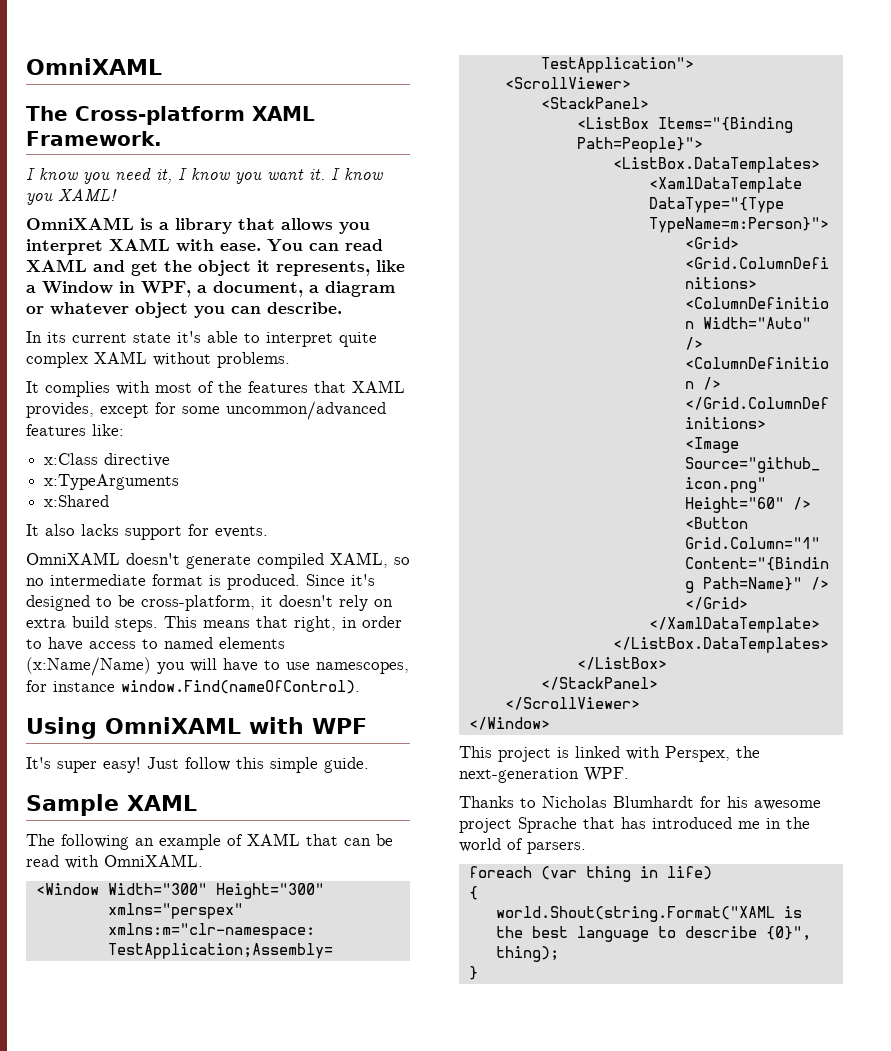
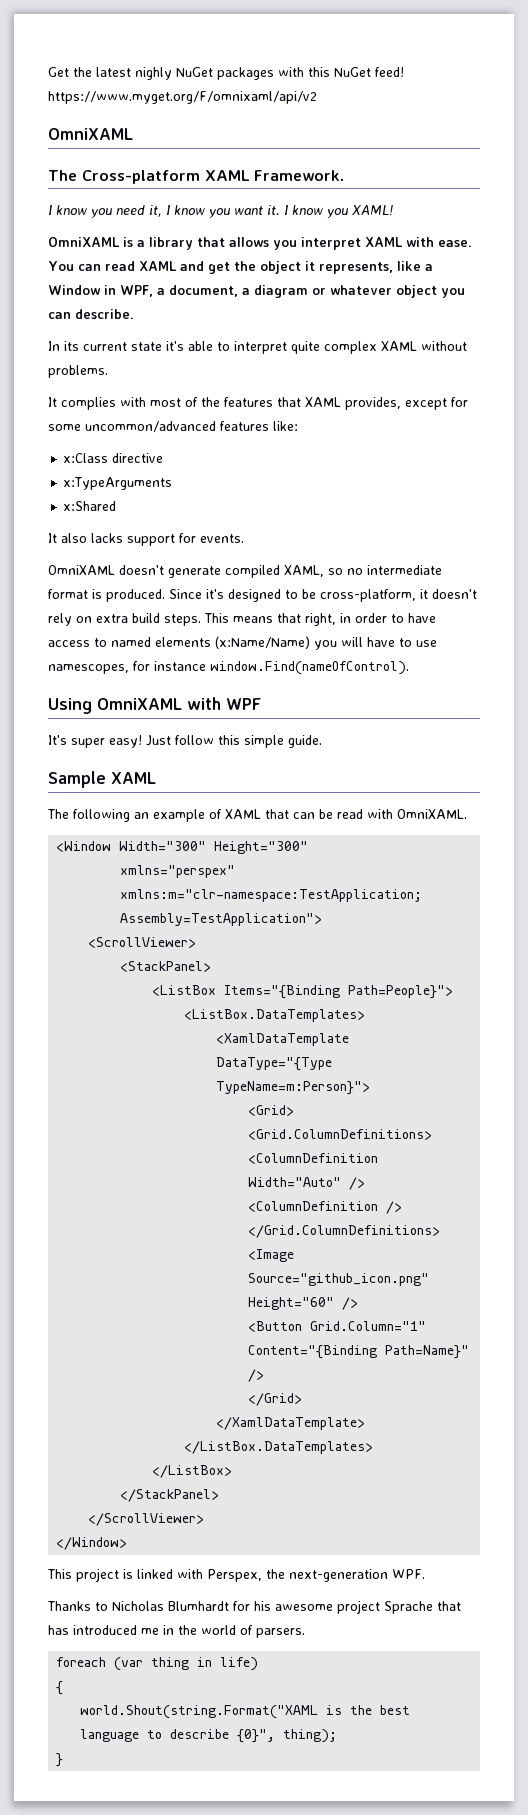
+ Get the latest nighly NuGet packages with this NuGet feed! https://www.myget.org/F/omnixaml/api/v2

